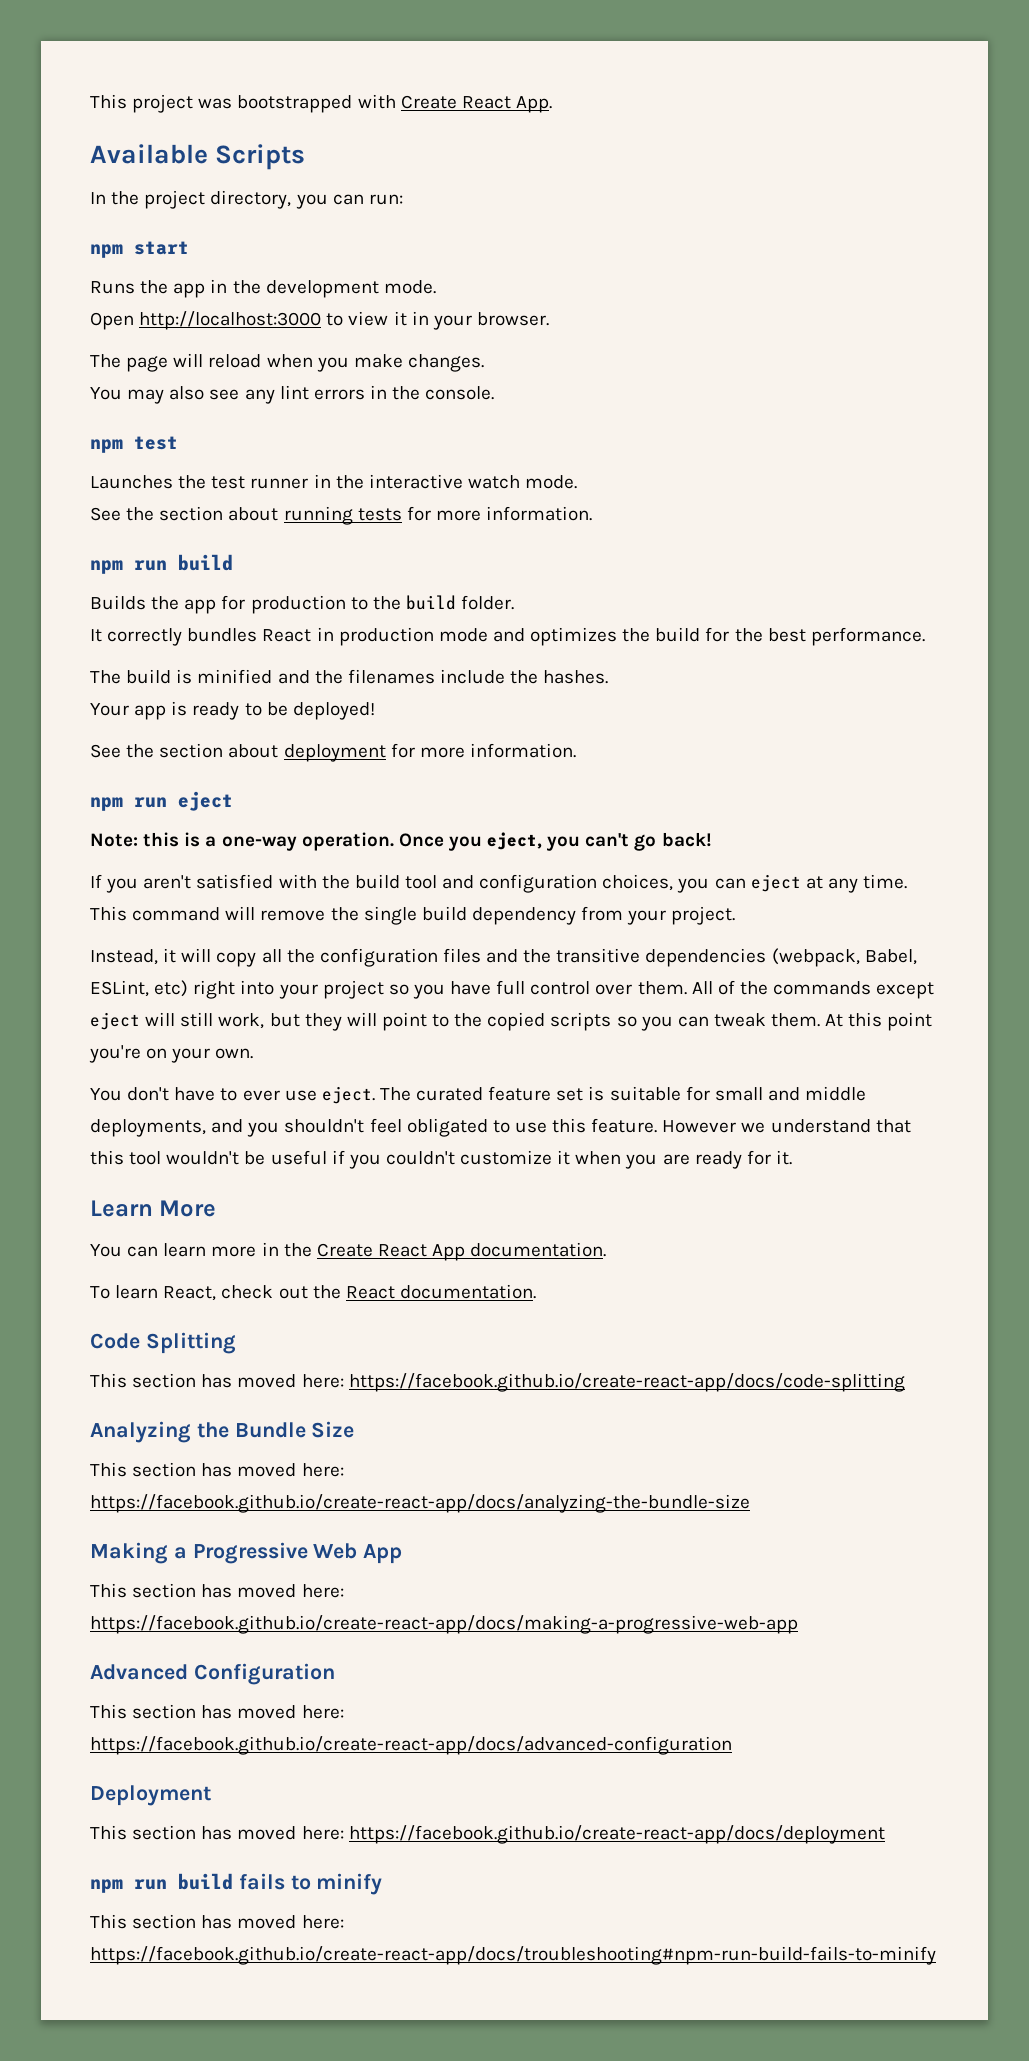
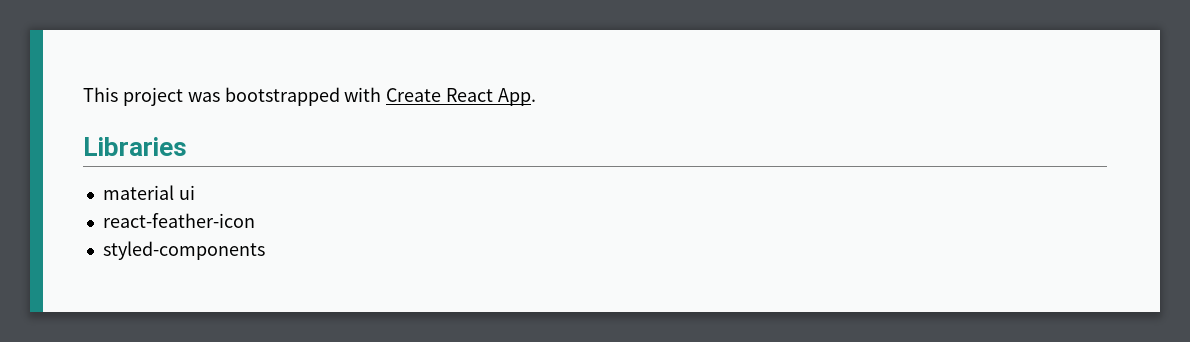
- Available Scripts
- In the project directory, you can run:
- npm start
- Runs the app in the development mode.
- Open http://localhost:3000 to view it in your browser.
- The page will reload when you make changes.
- You may also see any lint errors in the console.
- npm test
- Launches the test runner in the interactive watch mode.
- See the section about running tests for more information.
- npm run build
- Builds the app for production to the build folder.
- It correctly bundles React in production mode and optimizes the build for the best performance.
- The build is minified and the filenames include the hashes.
- Your app is ready to be deployed!
- See the section about deployment for more information.
- npm run eject
- Note: this is a one-way operation. Once you eject, you can't go back!
- If you aren't satisfied with the build tool and configuration choices, you can eject at any time. This command will remove the single build dependency from your project.
- Instead, it will copy all the configuration files and the transitive dependencies (webpack, Babel, ESLint, etc) right into your project so you have full control over them. All of the commands except eject will still work, but they will point to the copied scripts so you can tweak them. At this point you're on your own.
- You don't have to ever use eject. The curated feature set is suitable for small and middle deployments, and you shouldn't feel obligated to use this feature. However we understand that this tool wouldn't be useful if you couldn't customize it when you are ready for it.
- Learn More
- You can learn more in the Create React App documentation.
- To learn React, check out the React documentation.
- Code Splitting
- This section has moved here: https://facebook.github.io/create-react-app/docs/code-splitting
- Analyzing the Bundle Size
- This section has moved here: https://facebook.github.io/create-react-app/docs/analyzing-the-bundle-size
- Making a Progressive Web App
- This section has moved here: https://facebook.github.io/create-react-app/docs/making-a-progressive-web-app
- Advanced Configuration
- This section has moved here: https://facebook.github.io/create-react-app/docs/advanced-configuration
- Deployment
- This section has moved here: https://facebook.github.io/create-react-app/docs/deployment
- npm run build fails to minify
- This section has moved here: https://facebook.github.io/create-react-app/docs/troubleshooting#npm-run-build-fails-to-minify
+ Libraries
+ material ui
+ react-feather-icon
+ styled-components

